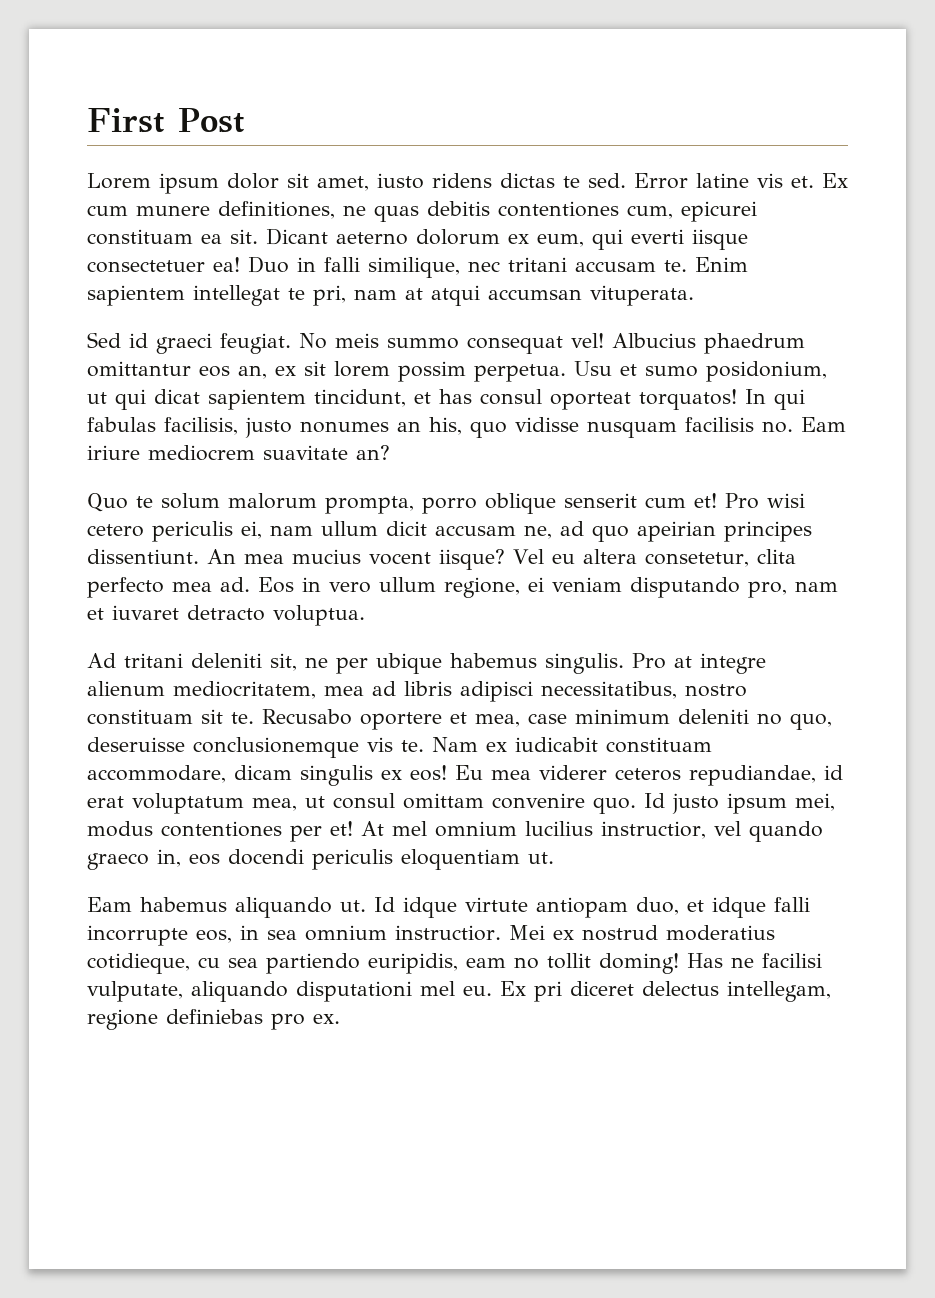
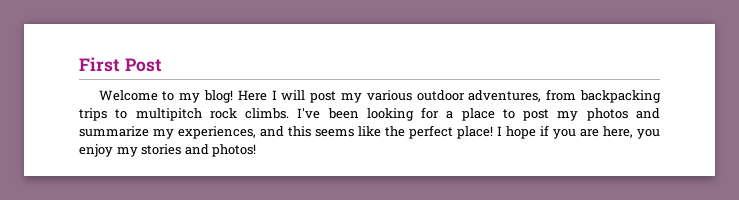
- Lorem ipsum dolor sit amet, iusto ridens dictas te sed. Error latine vis et. Ex cum munere definitiones, ne quas debitis contentiones cum, epicurei constituam ea sit. Dicant aeterno dolorum ex eum, qui everti iisque consectetuer ea! Duo in falli similique, nec tritani accusam te. Enim sapientem intellegat te pri, nam at atqui accumsan vituperata.
- Sed id graeci feugiat. No meis summo consequat vel! Albucius phaedrum omittantur eos an, ex sit lorem possim perpetua. Usu et sumo posidonium, ut qui dicat sapientem tincidunt, et has consul oporteat torquatos! In qui fabulas facilisis, justo nonumes an his, quo vidisse nusquam facilisis no. Eam iriure mediocrem suavitate an?
- Quo te solum malorum prompta, porro oblique senserit cum et! Pro wisi cetero periculis ei, nam ullum dicit accusam ne, ad quo apeirian principes dissentiunt. An mea mucius vocent iisque? Vel eu altera consetetur, clita perfecto mea ad. Eos in vero ullum regione, ei veniam disputando pro, nam et iuvaret detracto voluptua.
- Ad tritani deleniti sit, ne per ubique habemus singulis. Pro at integre alienum mediocritatem, mea ad libris adipisci necessitatibus, nostro constituam sit te. Recusabo oportere et mea, case minimum deleniti no quo, deseruisse conclusionemque vis te. Nam ex iudicabit constituam accommodare, dicam singulis ex eos! Eu mea viderer ceteros repudiandae, id erat voluptatum mea, ut consul omittam convenire quo. Id justo ipsum mei, modus contentiones per et! At mel omnium lucilius instructior, vel quando graeco in, eos docendi periculis eloquentiam ut.
- Eam habemus aliquando ut. Id idque virtute antiopam duo, et idque falli incorrupte eos, in sea omnium instructior. Mei ex nostrud moderatius cotidieque, cu sea partiendo euripidis, eam no tollit doming! Has ne facilisi vulputate, aliquando disputationi mel eu. Ex pri diceret delectus intellegam, regione definiebas pro ex.
+ Welcome to my blog! Here I will post my various outdoor adventures, from backpacking trips to multipitch rock climbs. I've been looking for a place to post my photos and summarize my experiences, and this seems like the perfect place! I hope if you are here, you enjoy my stories and photos!

